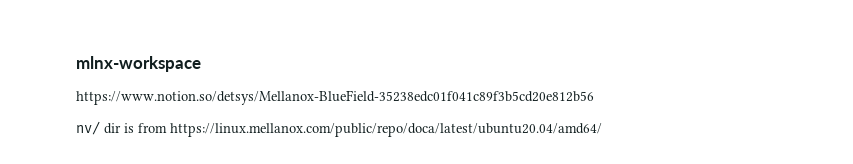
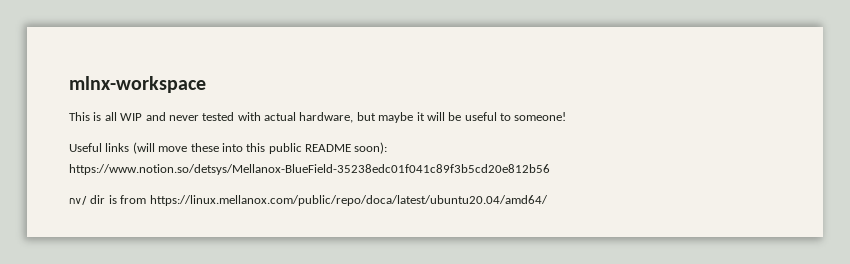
- https://www.notion.so/detsys/Mellanox-BlueField-35238edc01f041c89f3b5cd20e812b56
+ This is all WIP and never tested with actual hardware, but maybe it will be useful to someone!
+ Useful links (will move these into this public README soon): https://www.notion.so/detsys/Mellanox-BlueField-35238edc01f041c89f3b5cd20e812b56

